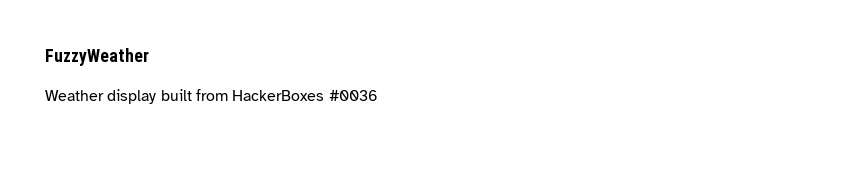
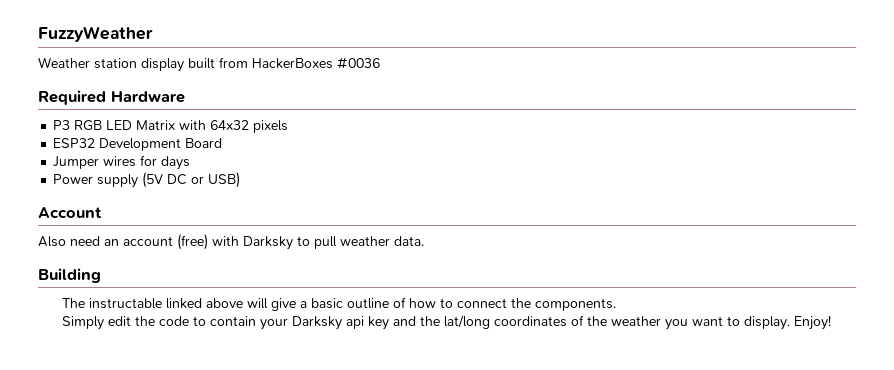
- Weather display built from HackerBoxes #0036
+ Weather station display built from HackerBoxes #0036
+ Required Hardware
+ P3 RGB LED Matrix with 64x32 pixels
+ ESP32 Development Board
+ Jumper wires for days
+ Power supply (5V DC or USB)
+ Account
+ Also need an account (free) with Darksky to pull weather data.
+ Building
+ The instructable linked above will give a basic outline of how to connect the components.
+ Simply edit the code to contain your Darksky api key and the lat/long coordinates of the weather you want to display. Enjoy!

